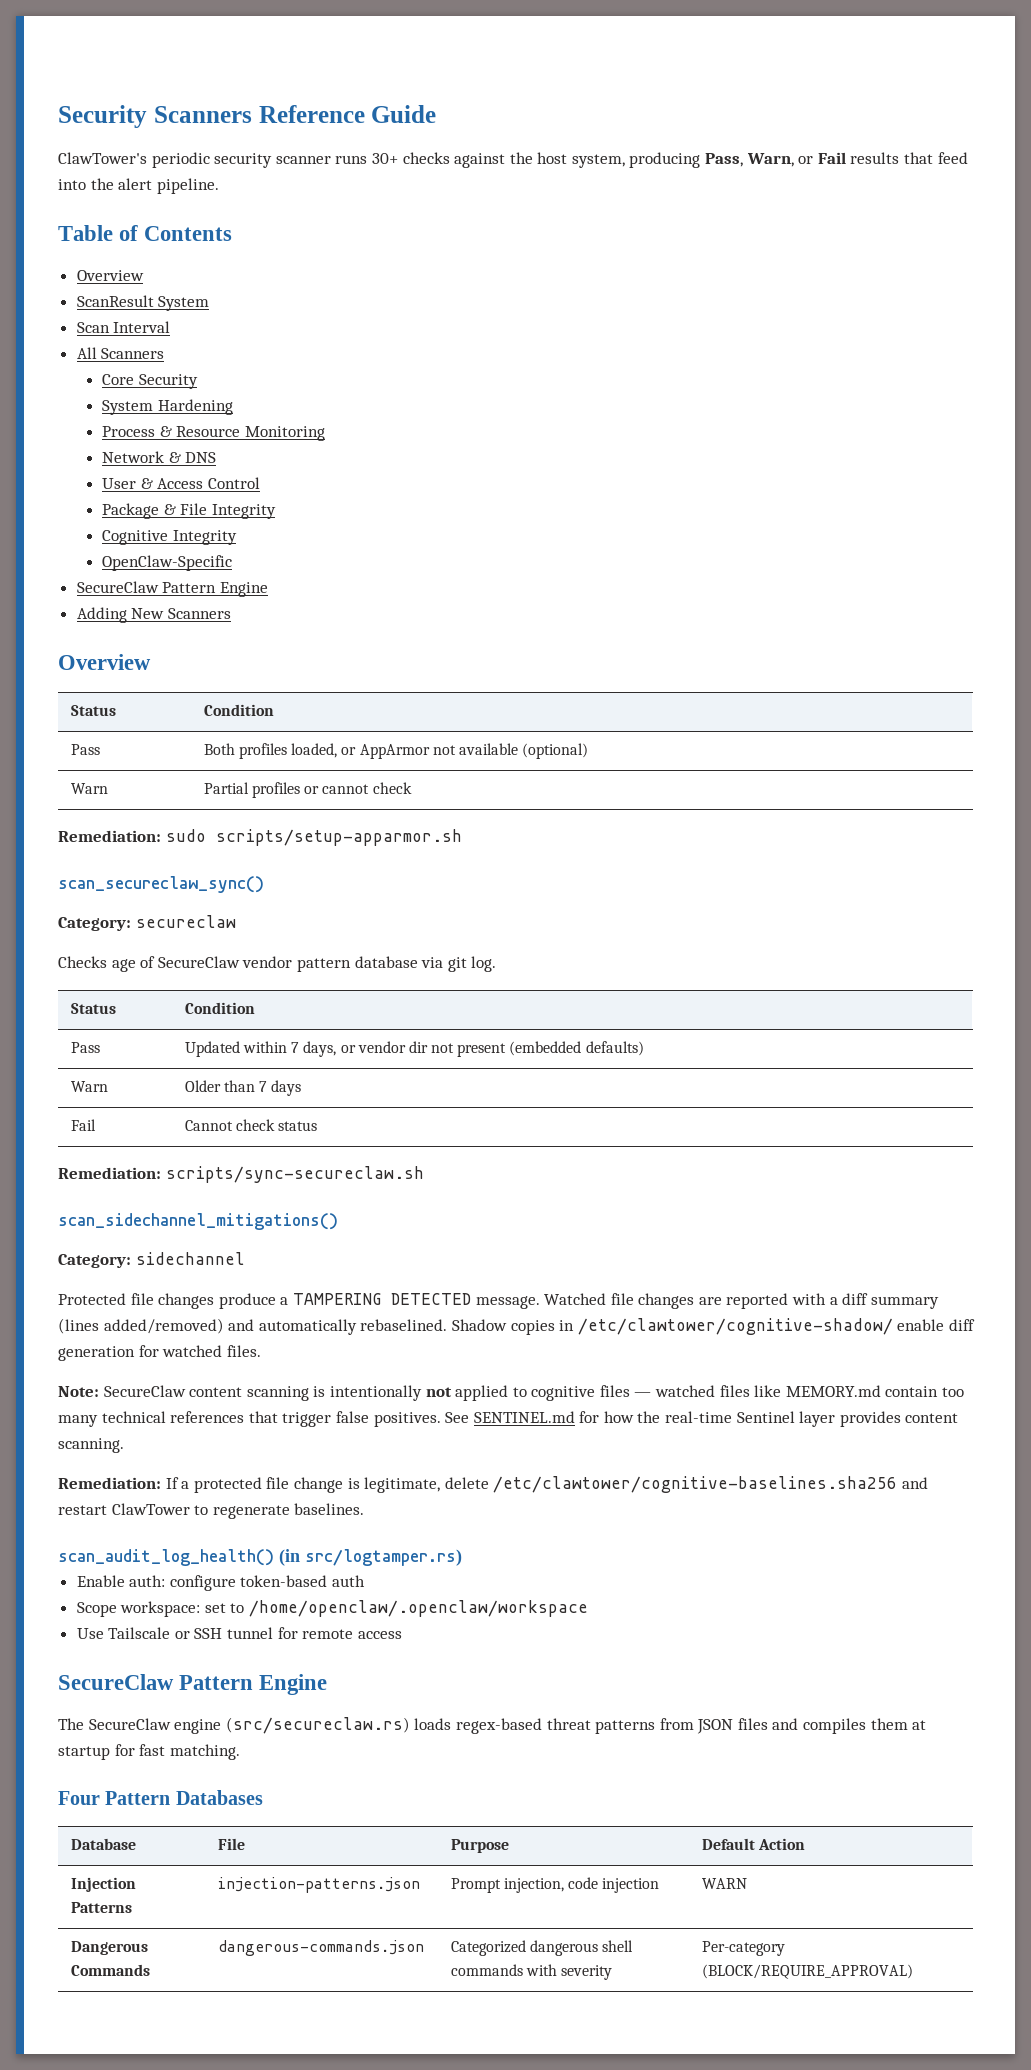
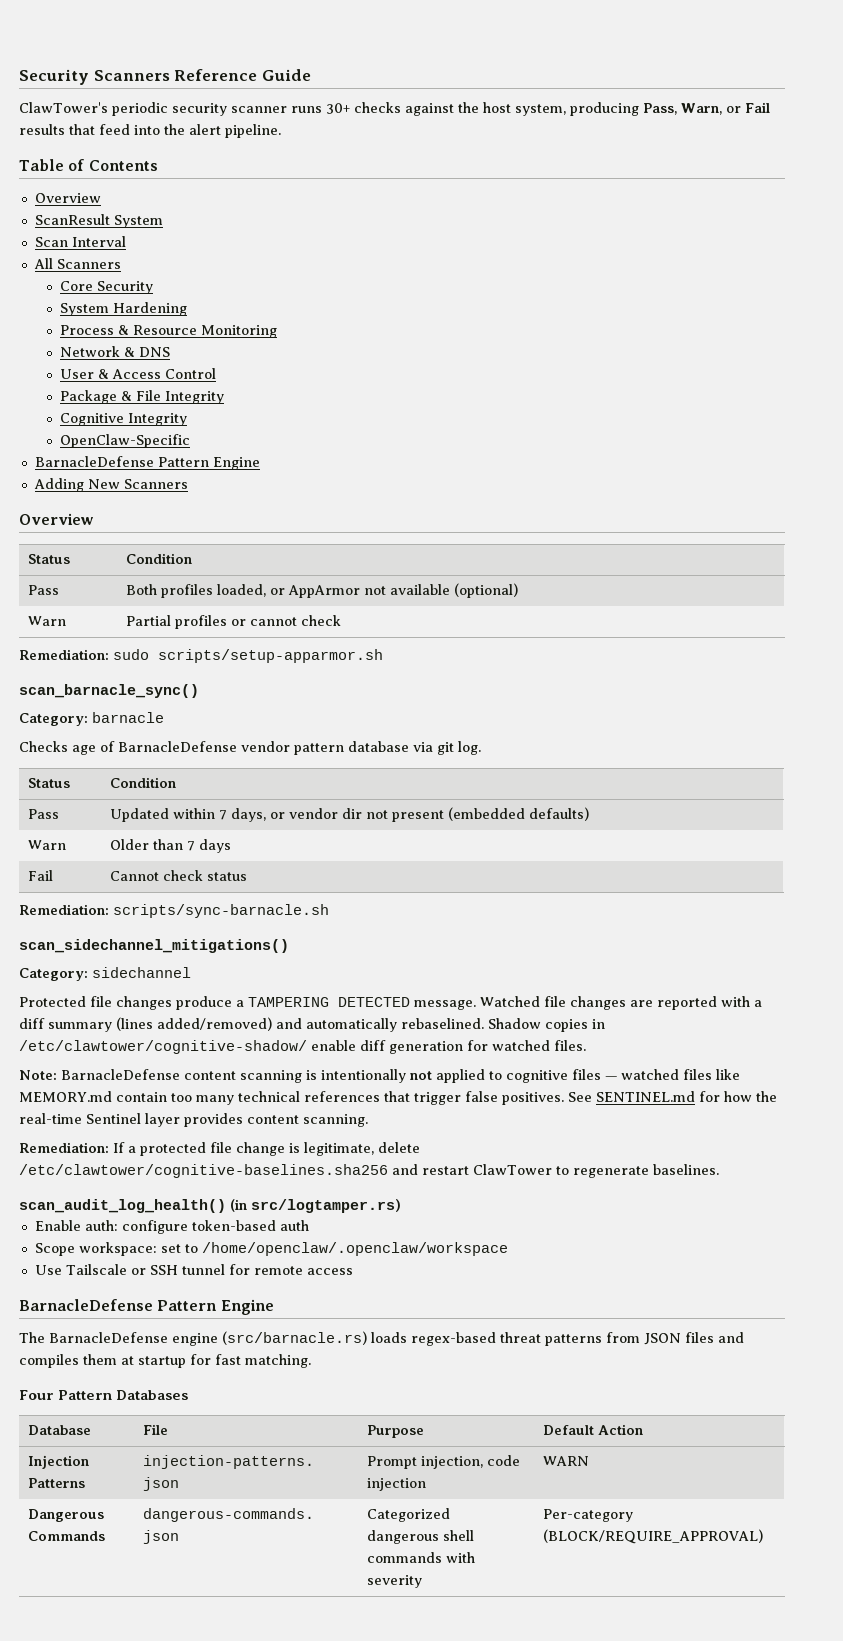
  OpenClaw-Specific
- SecureClaw Pattern Engine
+ BarnacleDefense Pattern Engine
- scan_secureclaw_sync()
- Category: secureclaw
+ scan_barnacle_sync()
+ Category: barnacle
- Checks age of SecureClaw vendor pattern database via git log.
+ Checks age of BarnacleDefense vendor pattern database via git log.
- Remediation: scripts/sync-secureclaw.sh
+ Remediation: scripts/sync-barnacle.sh
- Note: SecureClaw content scanning is intentionally not applied to cognitive files — watched files like MEMORY.md contain too many technical references that trigger false positives.
+ Note: BarnacleDefense content scanning is intentionally not applied to cognitive files — watched files like MEMORY.md contain too many technical references that trigger false positives.
  Use Tailscale or SSH tunnel for remote access
- SecureClaw Pattern Engine
+ BarnacleDefense Pattern Engine
- The SecureClaw engine (src/secureclaw.rs) loads regex-based threat patterns from JSON files and compiles them at startup for fast matching.
+ The BarnacleDefense engine (src/barnacle.rs) loads regex-based threat patterns from JSON files and compiles them at startup for fast matching.

